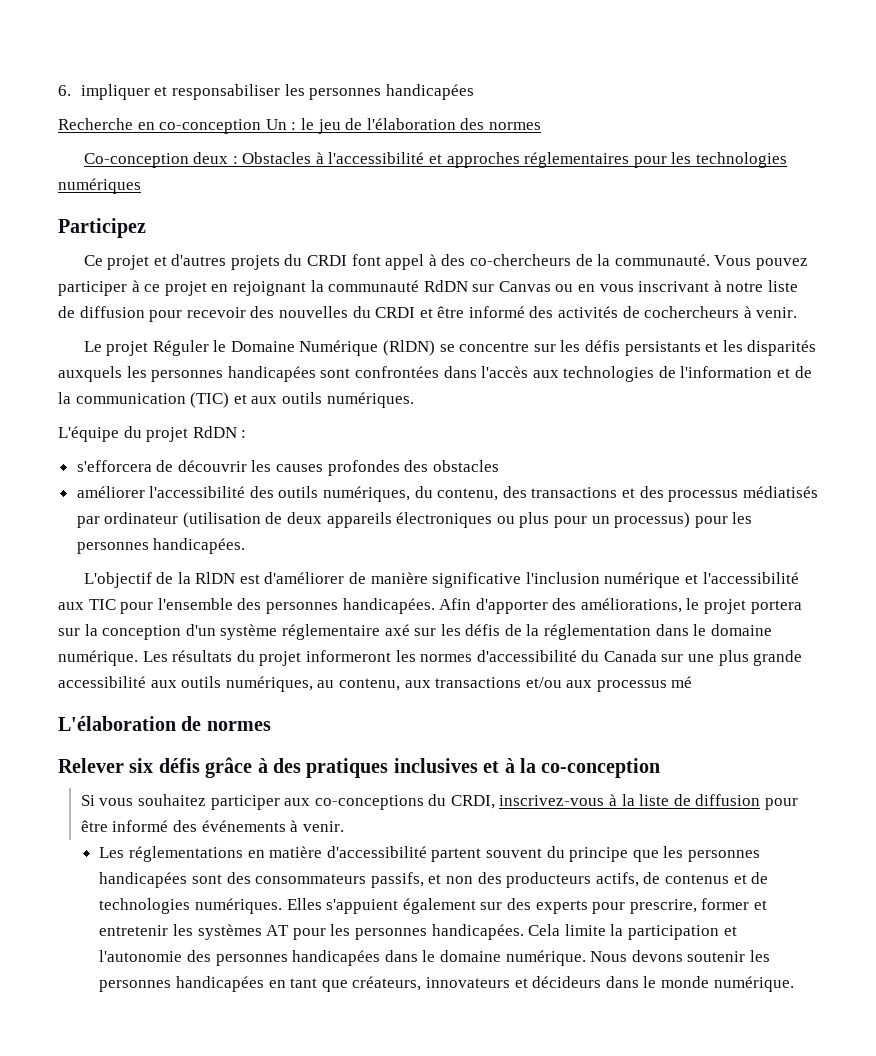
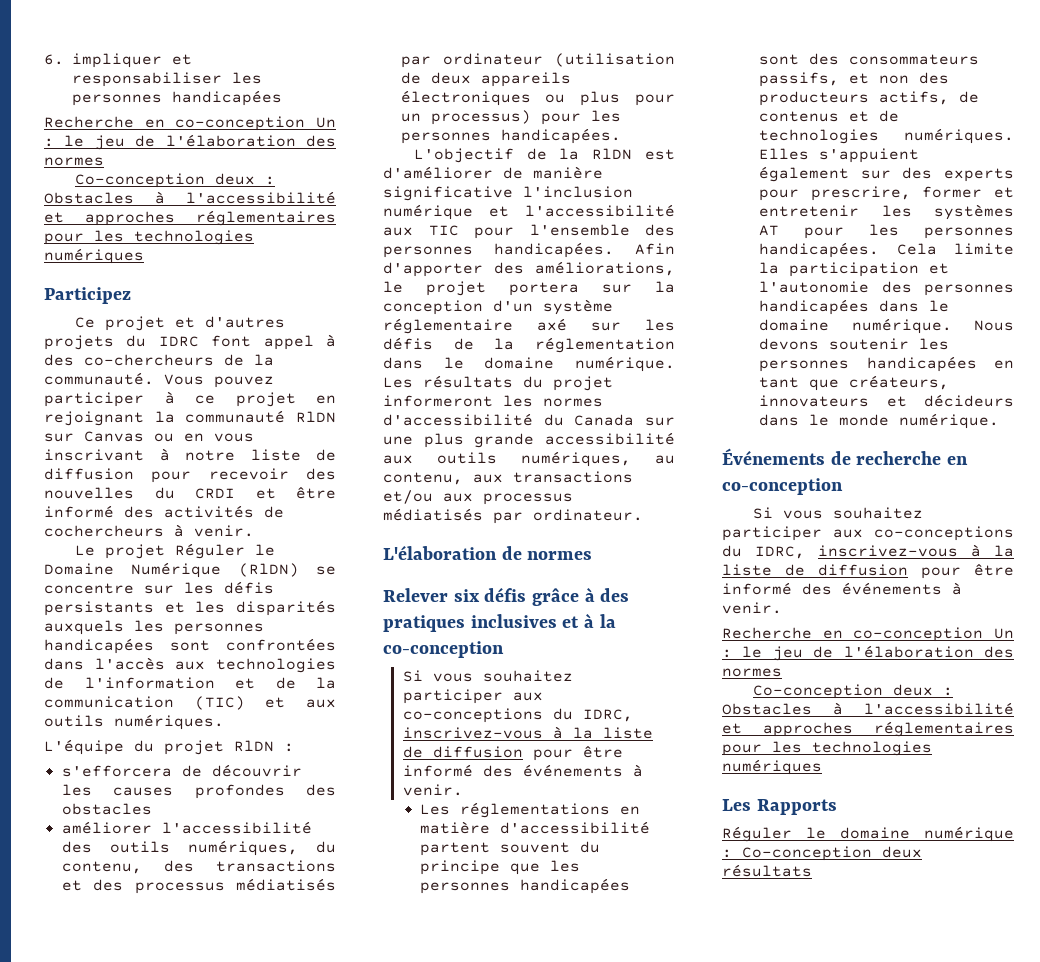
- Ce projet et d'autres projets du CRDI font appel à des co-chercheurs de la communauté.
+ Ce projet et d'autres projets du IDRC font appel à des co-chercheurs de la communauté.
- Vous pouvez participer à ce projet en rejoignant la communauté RdDN sur Canvas ou en vous inscrivant à notre liste de diffusion pour recevoir des nouvelles du CRDI et être informé des activités de cochercheurs à venir.
+ Vous pouvez participer à ce projet en rejoignant la communauté RlDN sur Canvas ou en vous inscrivant à notre liste de diffusion pour recevoir des nouvelles du CRDI et être informé des activités de cochercheurs à venir.
- L'équipe du projet RdDN :
+ L'équipe du projet RlDN :
- Les résultats du projet informeront les normes d'accessibilité du Canada sur une plus grande accessibilité aux outils numériques, au contenu, aux transactions et/ou aux processus mé
+ Les résultats du projet informeront les normes d'accessibilité du Canada sur une plus grande accessibilité aux outils numériques, au contenu, aux transactions et/ou aux processus médiatisés par ordinateur.
  Relever six défis grâce à des pratiques inclusives et à la co-conception
- Si vous souhaitez participer aux co-conceptions du CRDI, inscrivez-vous à la liste de diffusion pour être informé des événements à venir.
+ Si vous souhaitez participer aux co-conceptions du IDRC, inscrivez-vous à la liste de diffusion pour être informé des événements à venir.
+ Événements de recherche en co-conception
+ Si vous souhaitez participer aux co-conceptions du IDRC, inscrivez-vous à la liste de diffusion pour être informé des événements à venir.
+ Recherche en co-conception Un : le jeu de l'élaboration des normes
+ Co-conception deux : Obstacles à l'accessibilité et approches réglementaires pour les technologies numériques
+ Les Rapports
+ Réguler le domaine numérique : Co-conception deux résultats

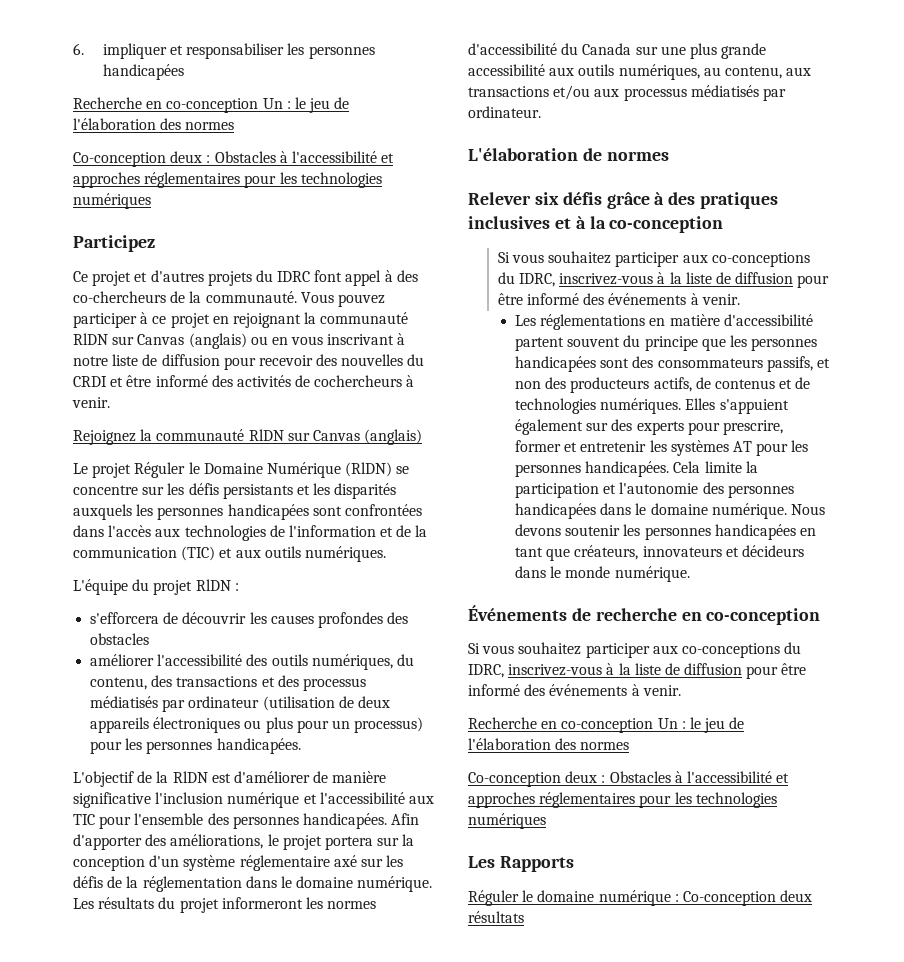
- Vous pouvez participer à ce projet en rejoignant la communauté RlDN sur Canvas ou en vous inscrivant à notre liste de diffusion pour recevoir des nouvelles du CRDI et être informé des activités de cochercheurs à venir.
+ Vous pouvez participer à ce projet en rejoignant la communauté RlDN sur Canvas (anglais) ou en vous inscrivant à notre liste de diffusion pour recevoir des nouvelles du CRDI et être informé des activités de cochercheurs à venir.
+ Rejoignez la communauté RlDN sur Canvas (anglais)

